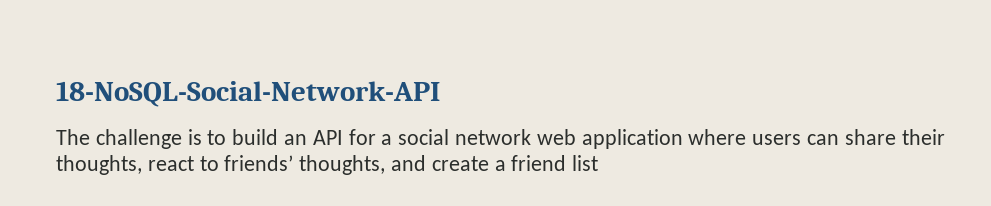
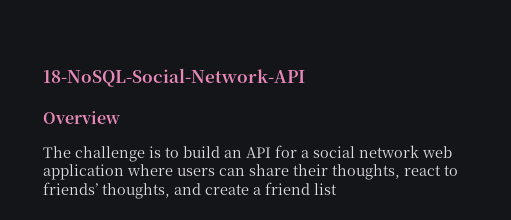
+ Overview

